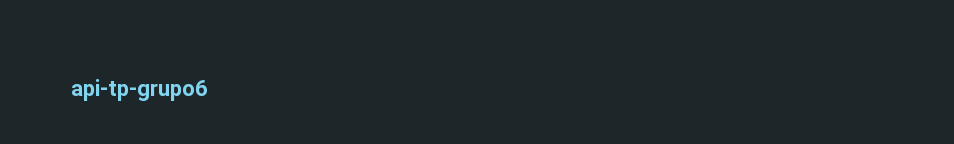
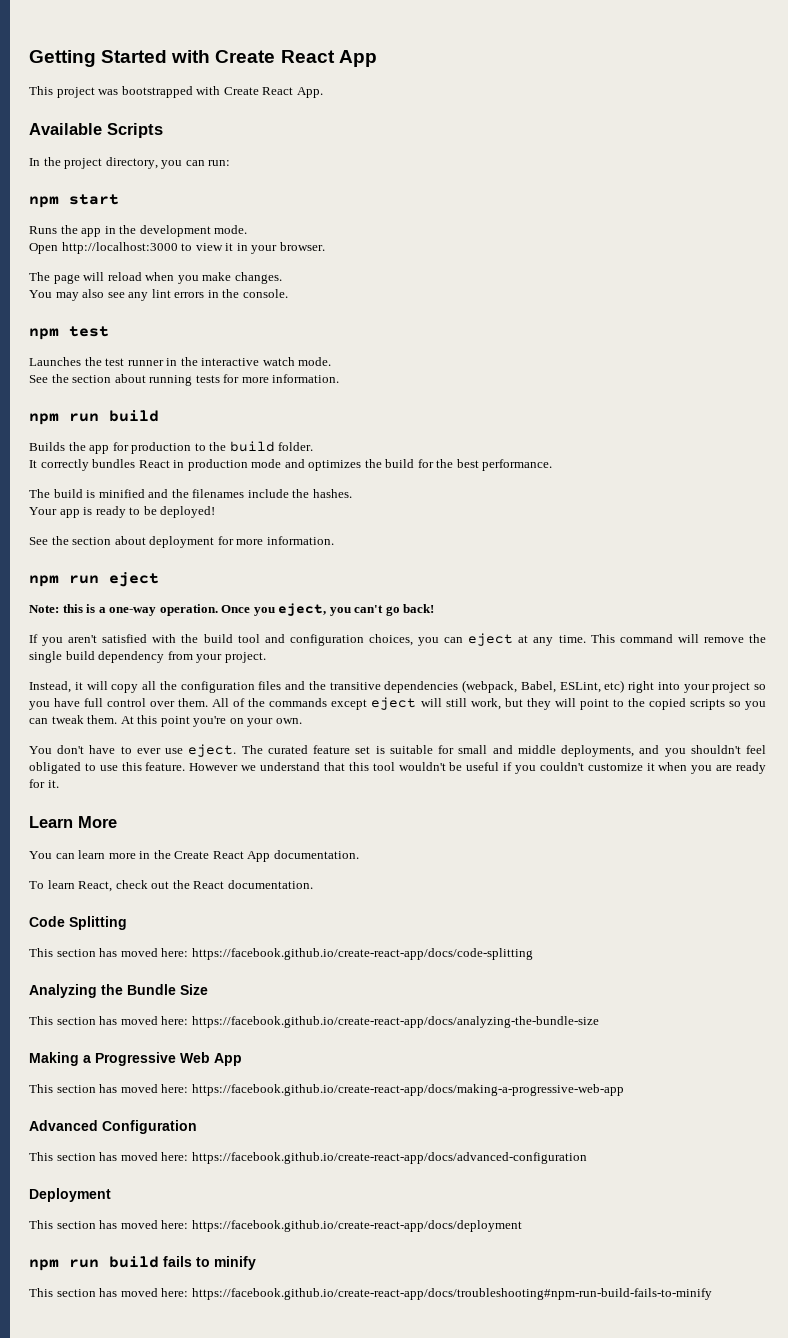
- api-tp-grupo6
+ Getting Started with Create React App
+ This project was bootstrapped with Create React App.
+ Available Scripts
+ In the project directory, you can run:
+ npm start
+ Runs the app in the development mode.
+ Open http://localhost:3000 to view it in your browser.
+ The page will reload when you make changes.
+ You may also see any lint errors in the console.
+ npm test
+ Launches the test runner in the interactive watch mode.
+ See the section about running tests for more information.
+ npm run build
+ Builds the app for production to the build folder.
+ It correctly bundles React in production mode and optimizes the build for the best performance.
+ The build is minified and the filenames include the hashes.
+ Your app is ready to be deployed!
+ See the section about deployment for more information.
+ npm run eject
+ Note: this is a one-way operation. Once you eject, you can't go back!
+ If you aren't satisfied with the build tool and configuration choices, you can eject at any time. This command will remove the single build dependency from your project.
+ Instead, it will copy all the configuration files and the transitive dependencies (webpack, Babel, ESLint, etc) right into your project so you have full control over them. All of the commands except eject will still work, but they will point to the copied scripts so you can tweak them. At this point you're on your own.
+ You don't have to ever use eject. The curated feature set is suitable for small and middle deployments, and you shouldn't feel obligated to use this feature. However we understand that this tool wouldn't be useful if you couldn't customize it when you are ready for it.
+ Learn More
+ You can learn more in the Create React App documentation.
+ To learn React, check out the React documentation.
+ Code Splitting
+ This section has moved here: https://facebook.github.io/create-react-app/docs/code-splitting
+ Analyzing the Bundle Size
+ This section has moved here: https://facebook.github.io/create-react-app/docs/analyzing-the-bundle-size
+ Making a Progressive Web App
+ This section has moved here: https://facebook.github.io/create-react-app/docs/making-a-progressive-web-app
+ Advanced Configuration
+ This section has moved here: https://facebook.github.io/create-react-app/docs/advanced-configuration
+ Deployment
+ This section has moved here: https://facebook.github.io/create-react-app/docs/deployment
+ npm run build fails to minify
+ This section has moved here: https://facebook.github.io/create-react-app/docs/troubleshooting#npm-run-build-fails-to-minify

